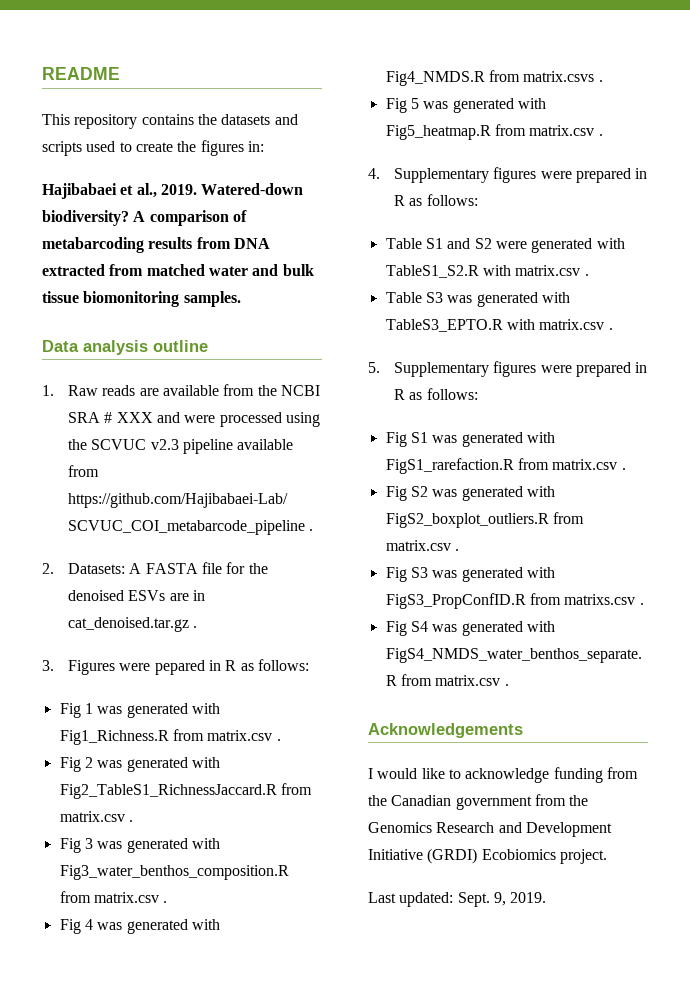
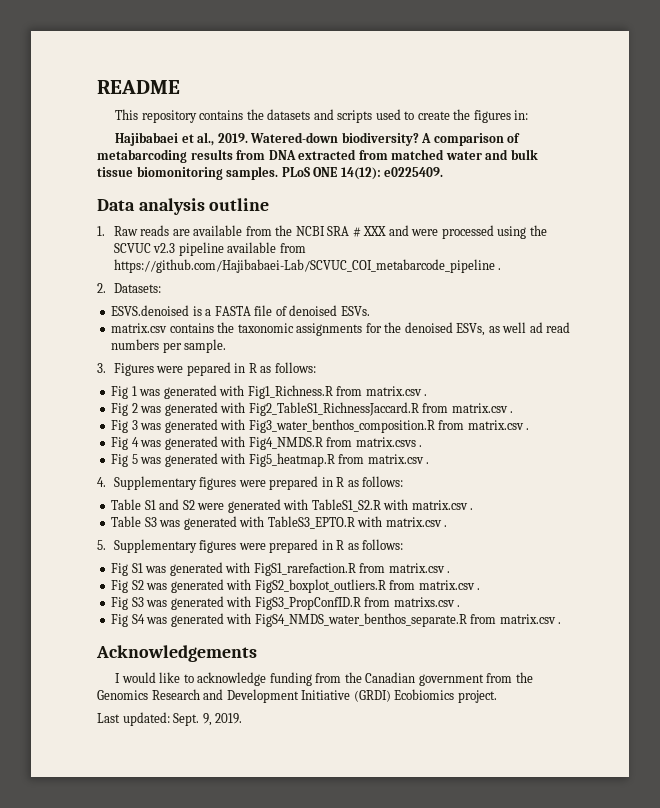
+ PLoS ONE 14(12): e0225409.
- 2. Datasets: A FASTA file for the denoised ESVs are in cat_denoised.tar.gz .
+ 2. Datasets:
+ ESVS.denoised is a FASTA file of denoised ESVs.
+ matrix.csv contains the taxonomic assignments for the denoised ESVs, as well ad read numbers per sample.

